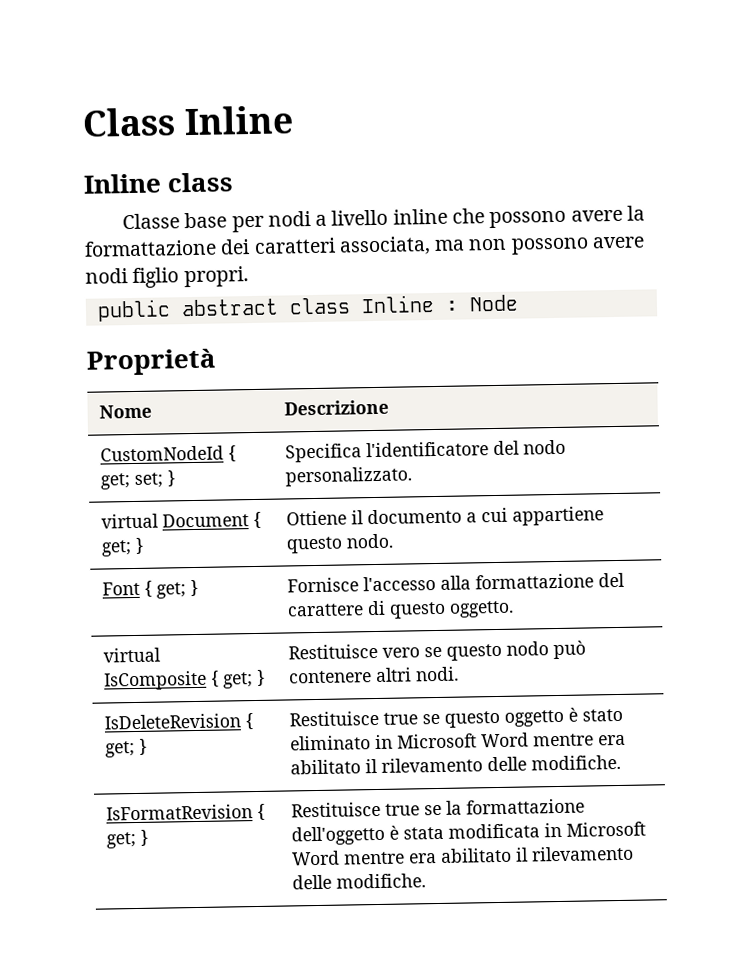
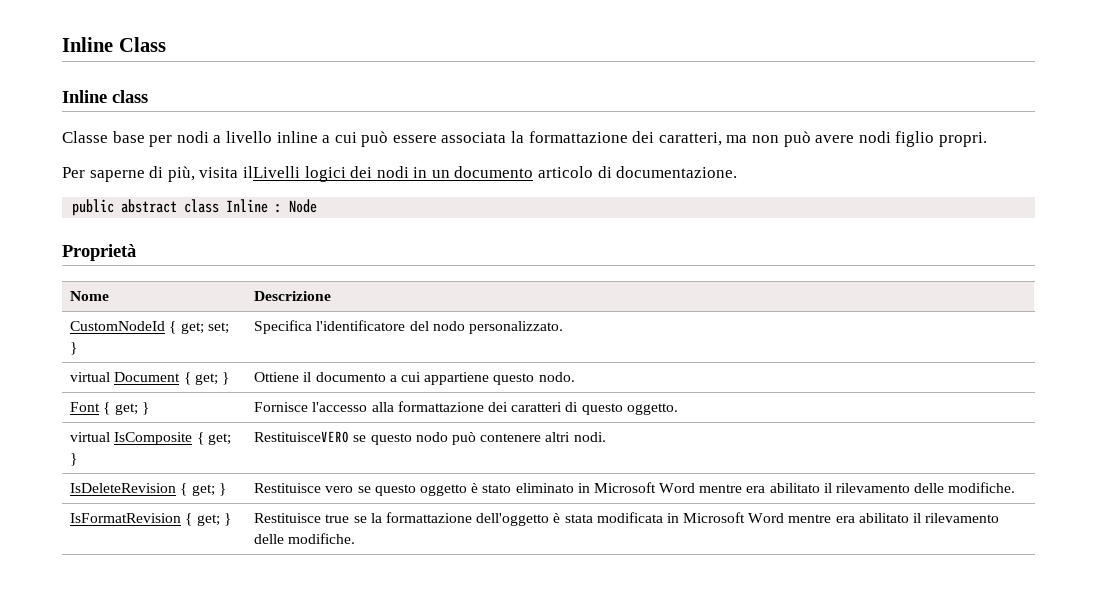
- Class Inline
+ Inline Class
- Classe base per nodi a livello inline che possono avere la formattazione dei caratteri associata, ma non possono avere nodi figlio propri.
+ Classe base per nodi a livello inline a cui può essere associata la formattazione dei caratteri, ma non può avere nodi figlio propri.
+ Per saperne di più, visita ilLivelli logici dei nodi in un documento articolo di documentazione.
- Font { get; } | Fornisce l'accesso alla formattazione del carattere di questo oggetto.
+ Font { get; } | Fornisce l'accesso alla formattazione dei caratteri di questo oggetto.
- virtual IsComposite { get; } | Restituisce vero se questo nodo può contenere altri nodi.
+ virtual IsComposite { get; } | RestituisceVERO se questo nodo può contenere altri nodi.
- IsDeleteRevision { get; } | Restituisce true se questo oggetto è stato eliminato in Microsoft Word mentre era abilitato il rilevamento delle modifiche.
+ IsDeleteRevision { get; } | Restituisce vero se questo oggetto è stato eliminato in Microsoft Word mentre era abilitato il rilevamento delle modifiche.

